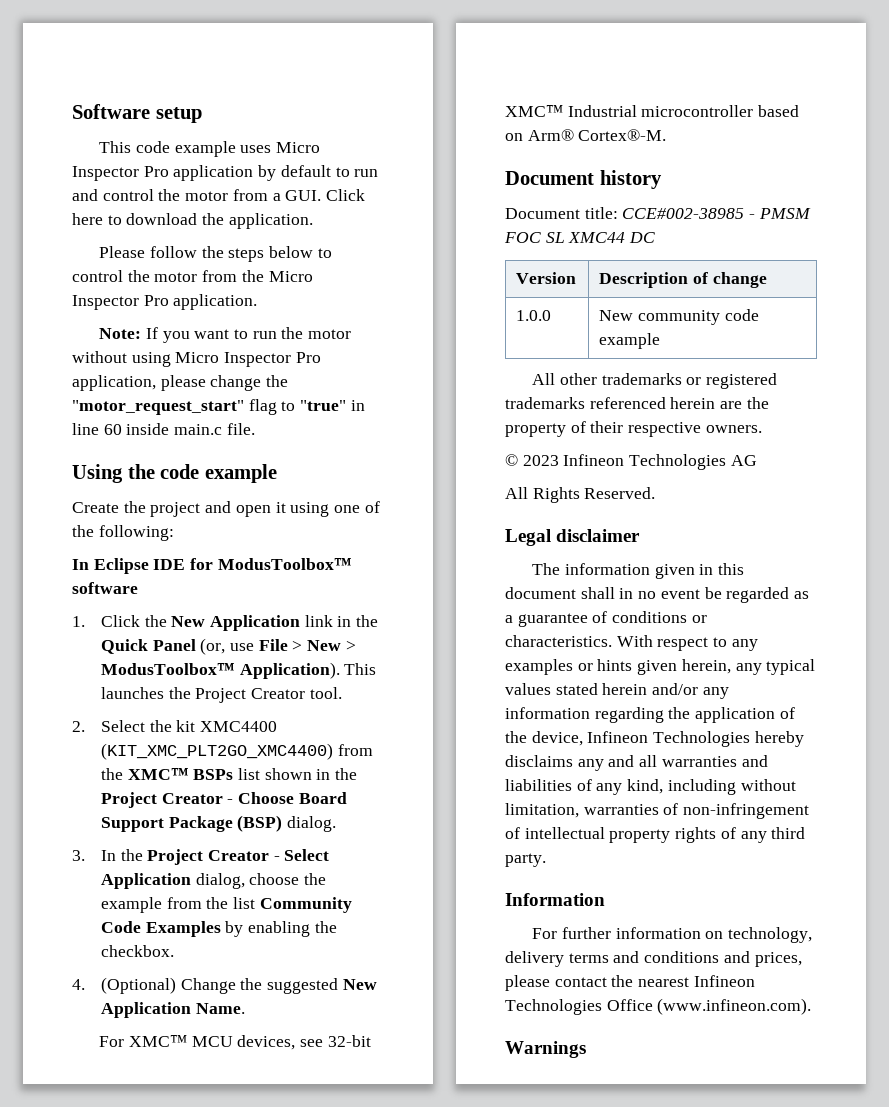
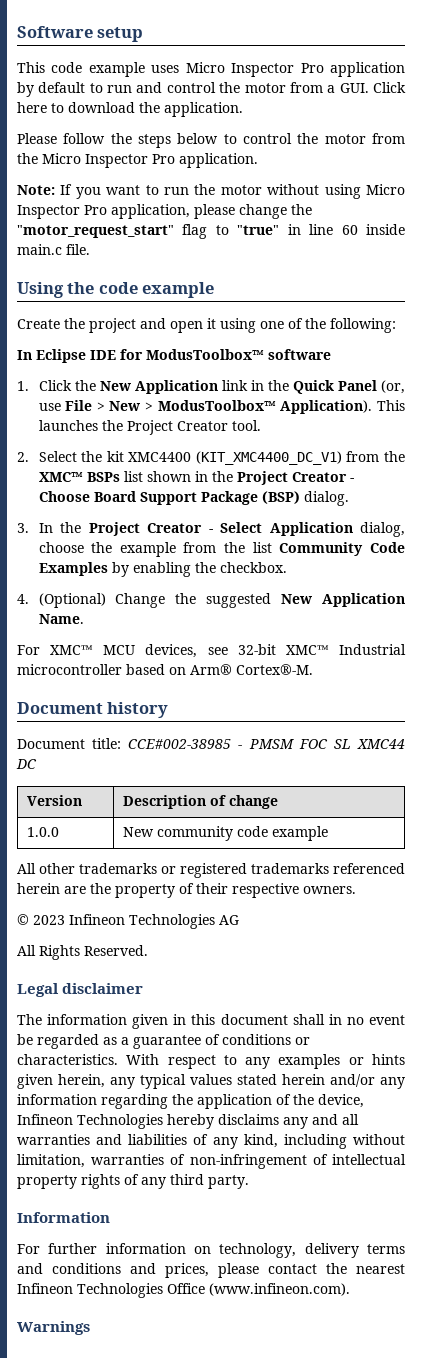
- 2. Select the kit XMC4400 (KIT_XMC_PLT2GO_XMC4400) from the XMC™ BSPs list shown in the Project Creator - Choose Board Support Package (BSP) dialog.
+ 2. Select the kit XMC4400 (KIT_XMC4400_DC_V1) from the XMC™ BSPs list shown in the Project Creator - Choose Board Support Package (BSP) dialog.

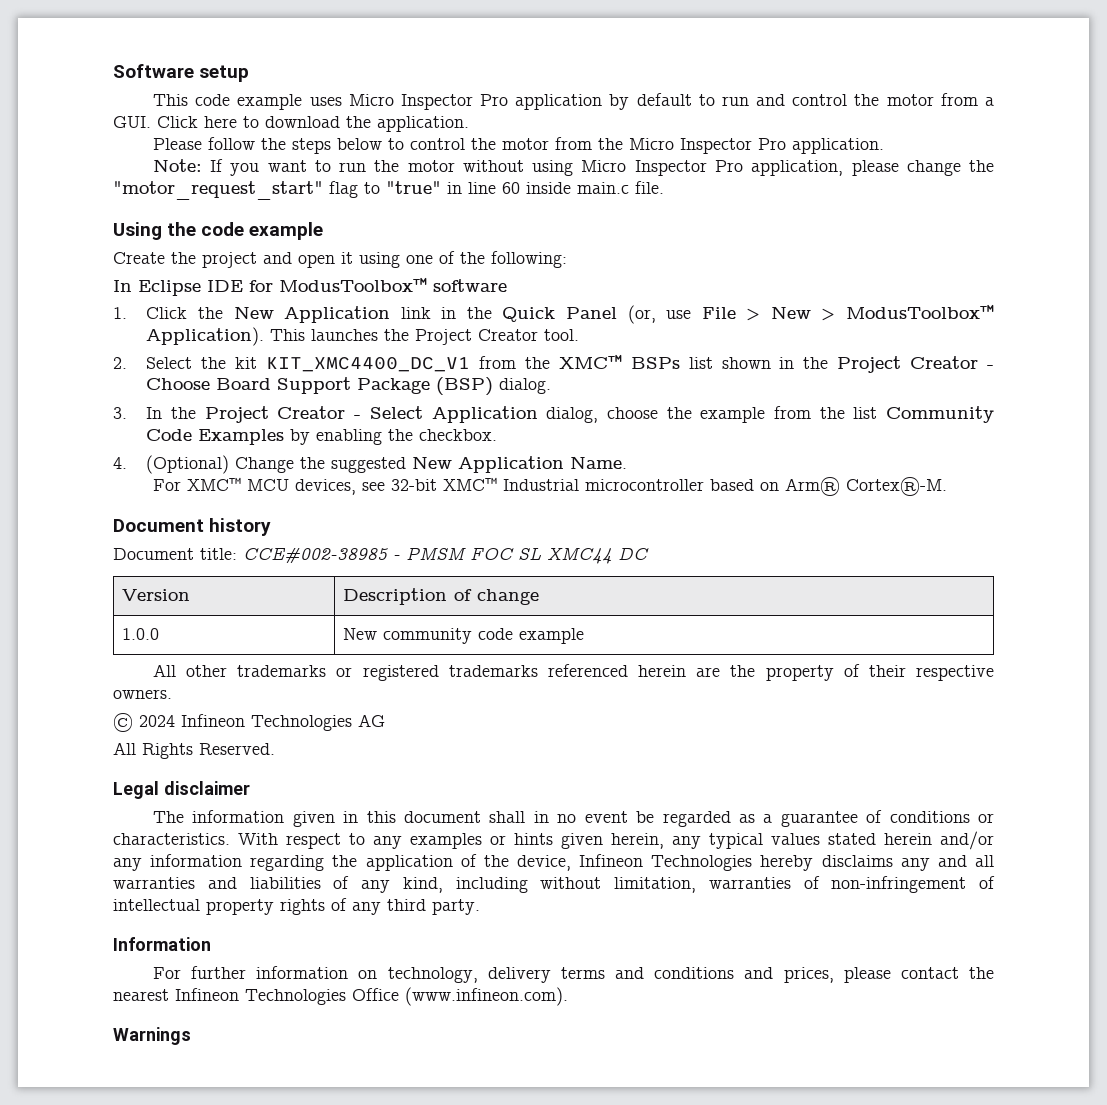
- 2. Select the kit XMC4400 (KIT_XMC4400_DC_V1) from the XMC™ BSPs list shown in the Project Creator - Choose Board Support Package (BSP) dialog.
+ 2. Select the kit KIT_XMC4400_DC_V1 from the XMC™ BSPs list shown in the Project Creator - Choose Board Support Package (BSP) dialog.
- © 2023 Infineon Technologies AG
+ © 2024 Infineon Technologies AG

